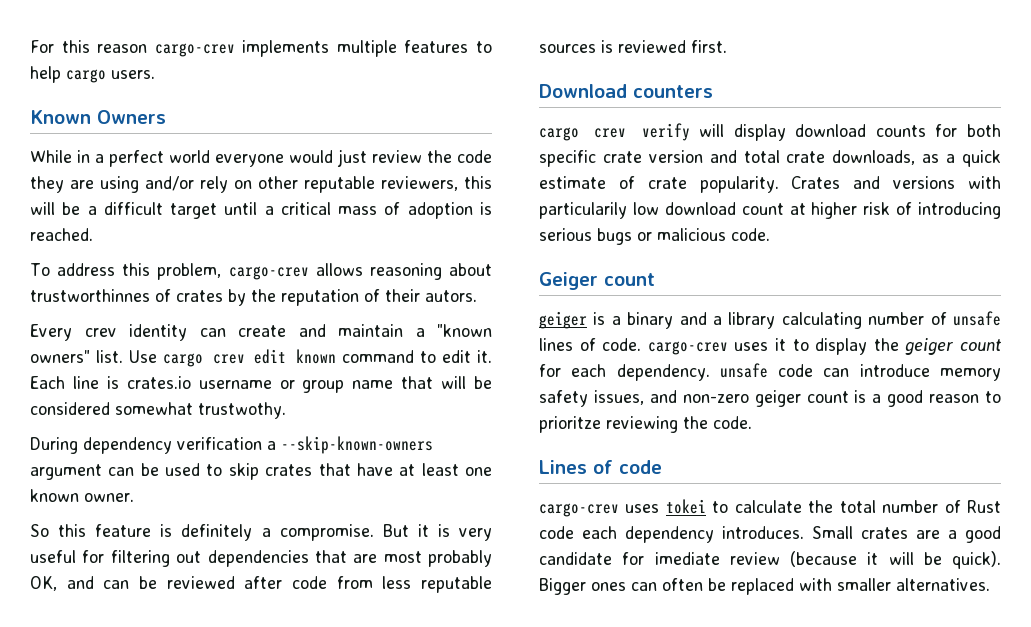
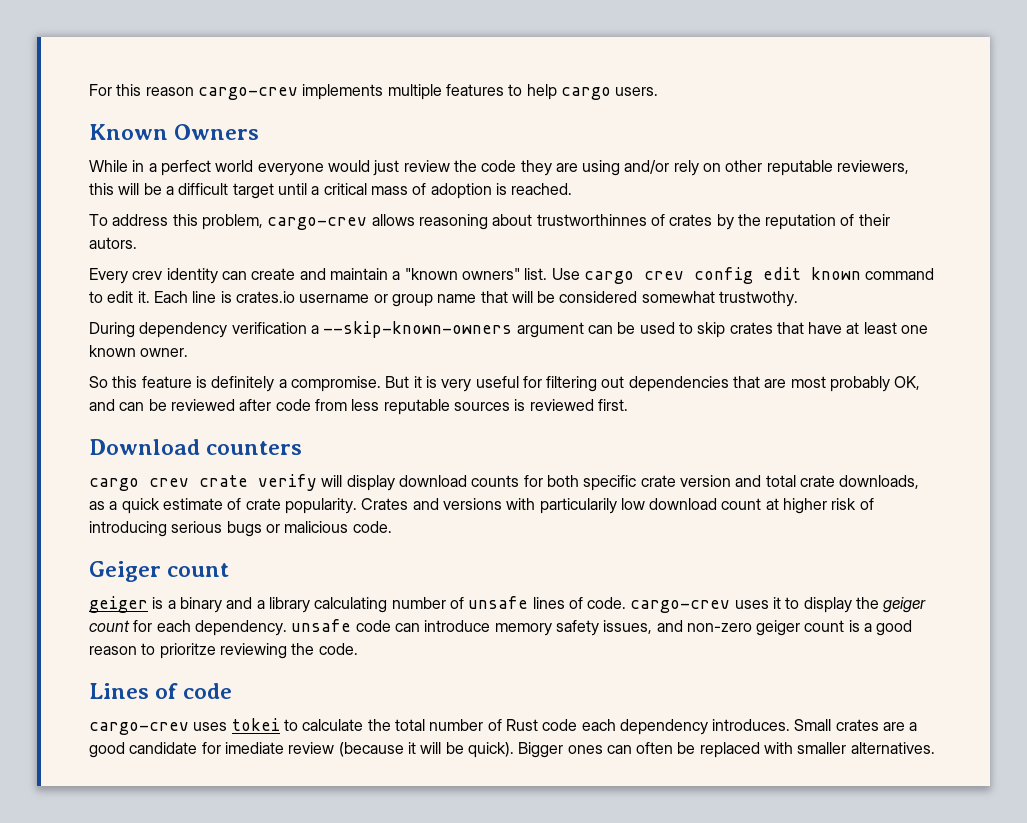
- Use cargo crev edit known command to edit it.
+ Use cargo crev config edit known command to edit it.
- cargo crev verify will display download counts for both specific crate version and total crate downloads, as a quick estimate of crate popularity.
+ cargo crev crate verify will display download counts for both specific crate version and total crate downloads, as a quick estimate of crate popularity.

